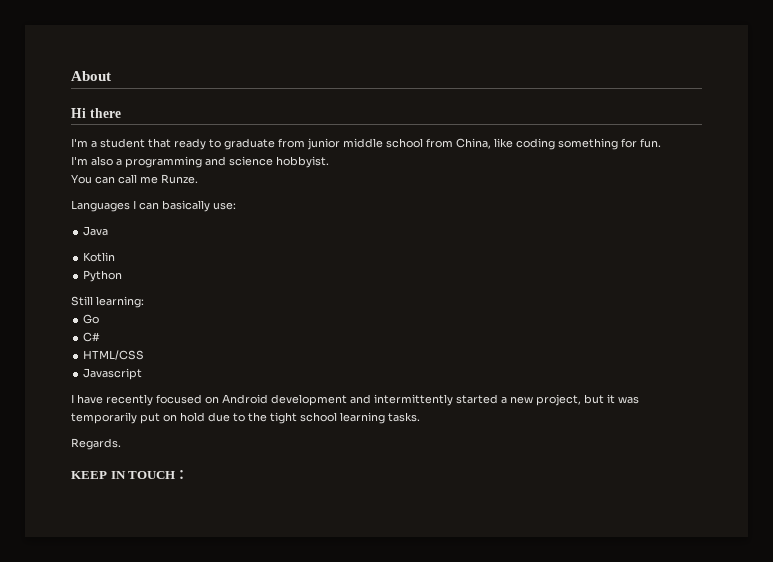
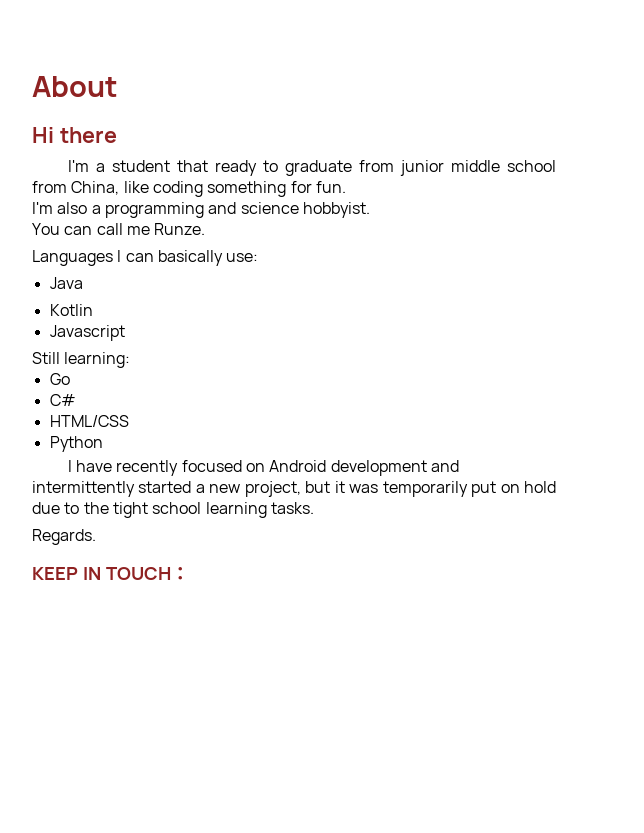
- Python
+ Javascript
- Javascript
+ Python

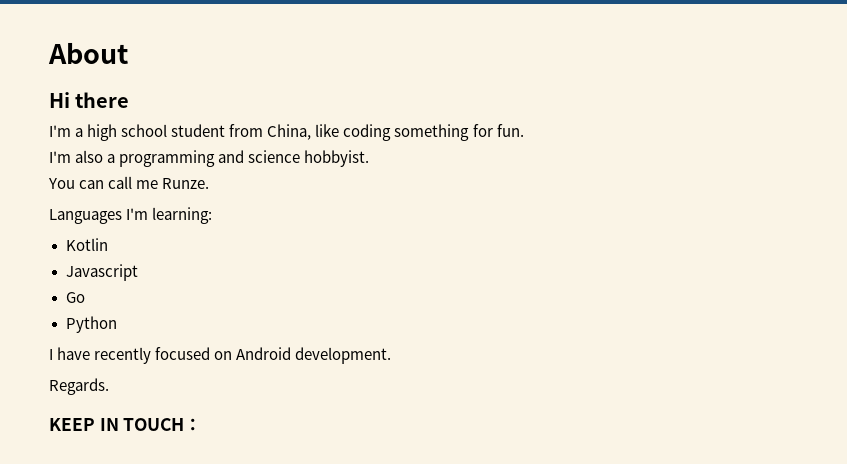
- I'm a student that ready to graduate from junior middle school from China, like coding something for fun.
+ I'm a high school student from China, like coding something for fun.
- Languages I can basically use:
- Java
+ Languages I'm learning:
- Still learning:
- C#
- HTML/CSS
- I have recently focused on Android development and intermittently started a new project, but it was temporarily put on hold due to the tight school learning tasks.
+ I have recently focused on Android development.

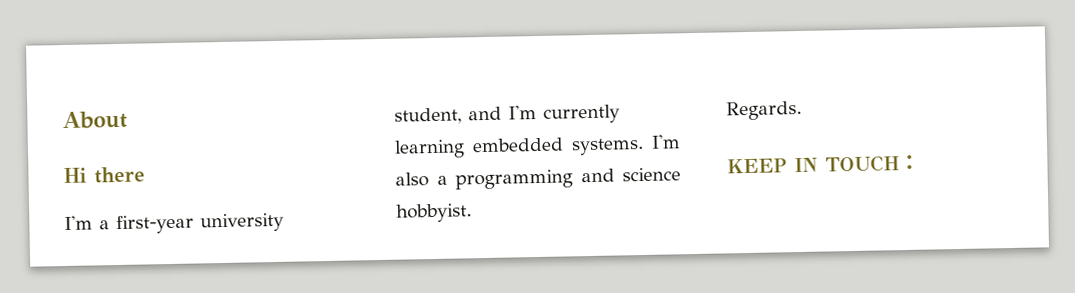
- I'm a high school student from China, like coding something for fun.
- I'm also a programming and science hobbyist.
+ I'm a first-year university student, and I'm currently learning embedded systems. I'm also a programming and science hobbyist.
- You can call me Runze.
- Languages I'm learning:
- Kotlin
- Javascript
- Go
- Python
- I have recently focused on Android development.

